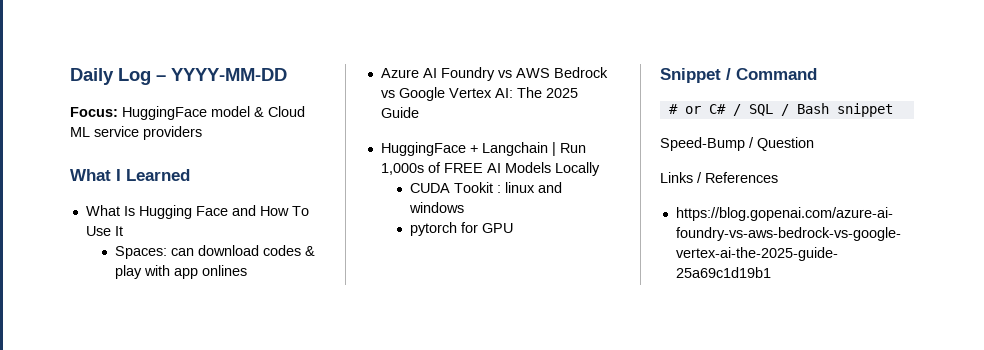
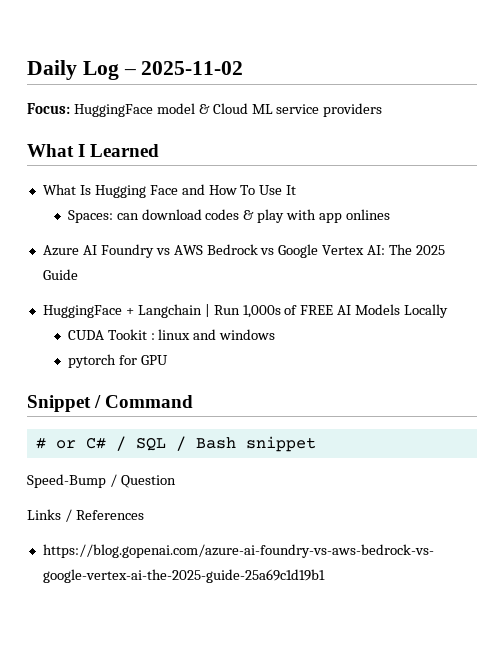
- Daily Log – YYYY-MM-DD
+ Daily Log – 2025-11-02

